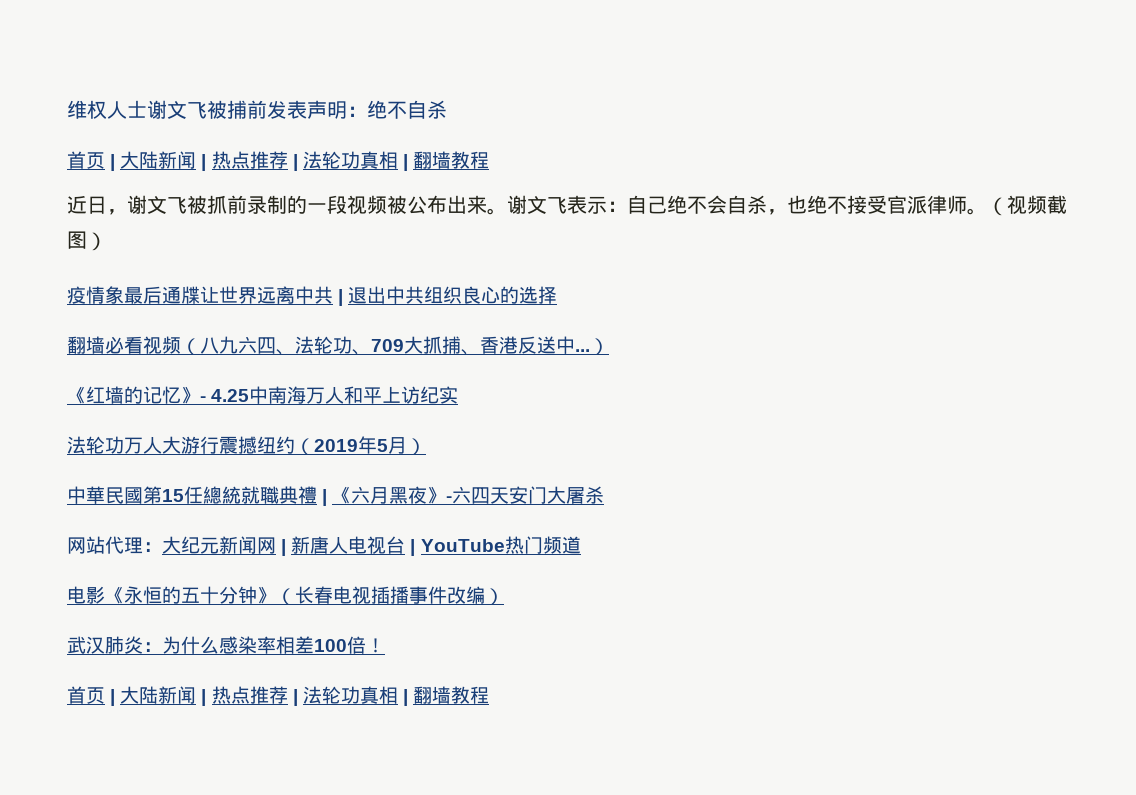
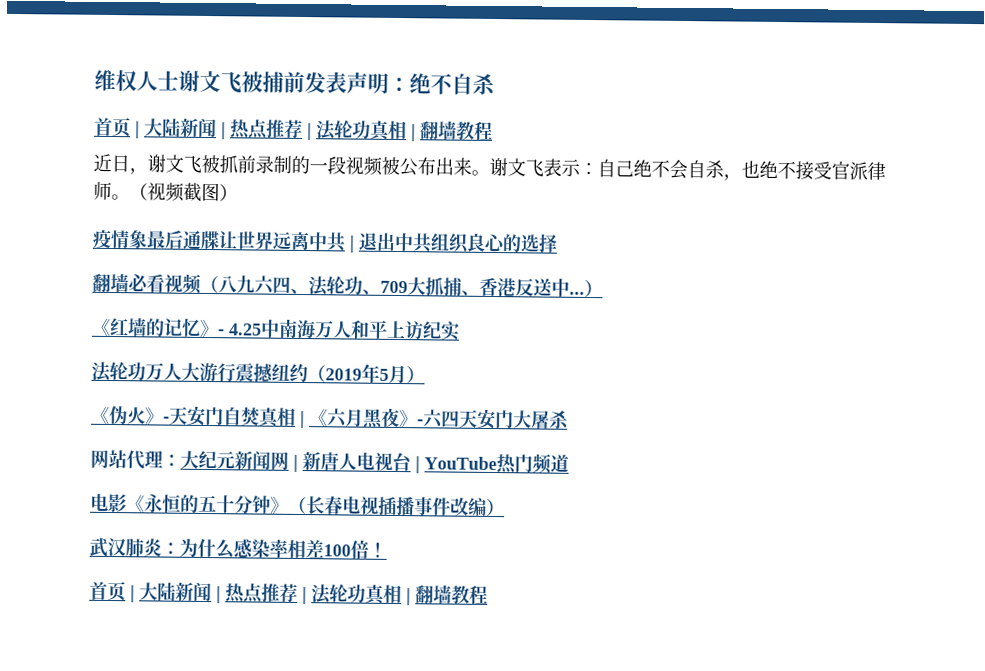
- 中華民國第15任總統就職典禮 | 《六月黑夜》-六四天安门大屠杀
+ 《伪火》-天安门自焚真相 | 《六月黑夜》-六四天安门大屠杀

